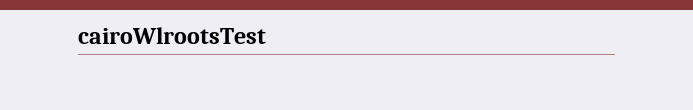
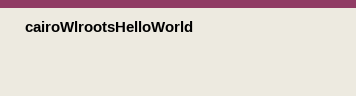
- cairoWlrootsTest
+ cairoWlrootsHelloWorld

